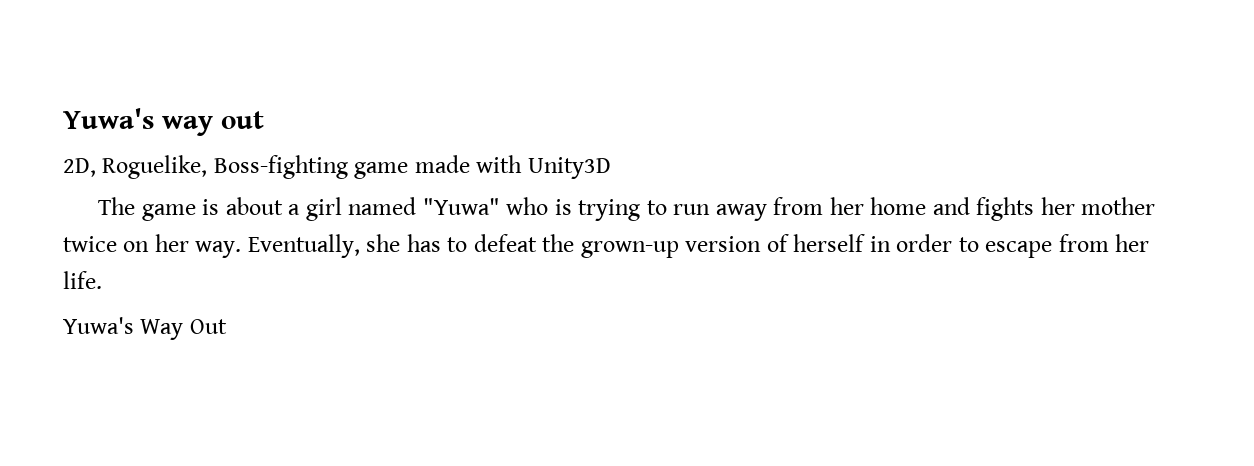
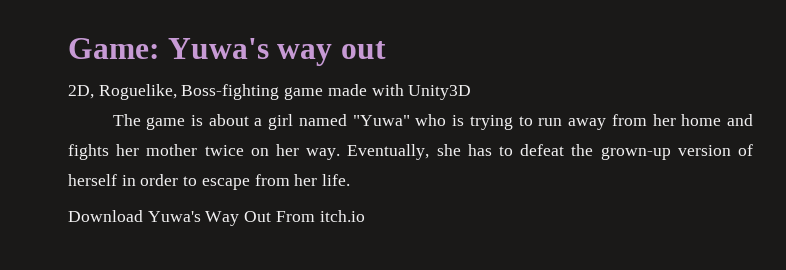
- Yuwa's way out
+ Game: Yuwa's way out
- Yuwa's Way Out
+ Download Yuwa's Way Out From itch.io

